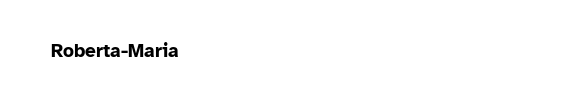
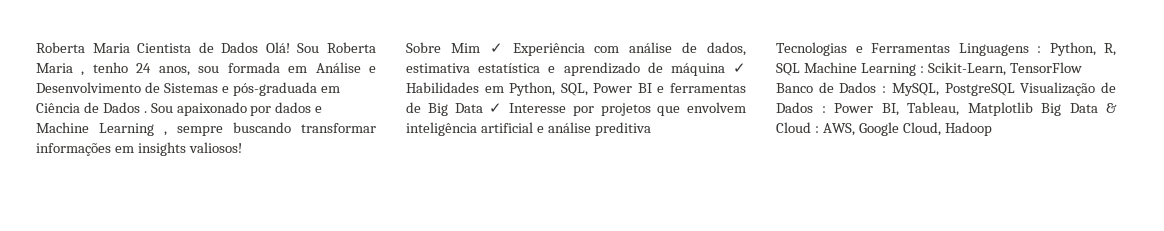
- Roberta-Maria
+ Roberta Maria Cientista de Dados Olá! Sou Roberta Maria , tenho 24 anos, sou formada em Análise e Desenvolvimento de Sistemas e pós-graduada em Ciência de Dados . Sou apaixonado por dados e Machine Learning , sempre buscando transformar informações em insights valiosos!
+ Sobre Mim ✓ Experiência com análise de dados, estimativa estatística e aprendizado de máquina ✓ Habilidades em Python, SQL, Power BI e ferramentas de Big Data ✓ Interesse por projetos que envolvem inteligência artificial e análise preditiva
+ Tecnologias e Ferramentas Linguagens : Python, R, SQL Machine Learning : Scikit-Learn, TensorFlow Banco de Dados : MySQL, PostgreSQL Visualização de Dados : Power BI, Tableau, Matplotlib Big Data & Cloud : AWS, Google Cloud, Hadoop

